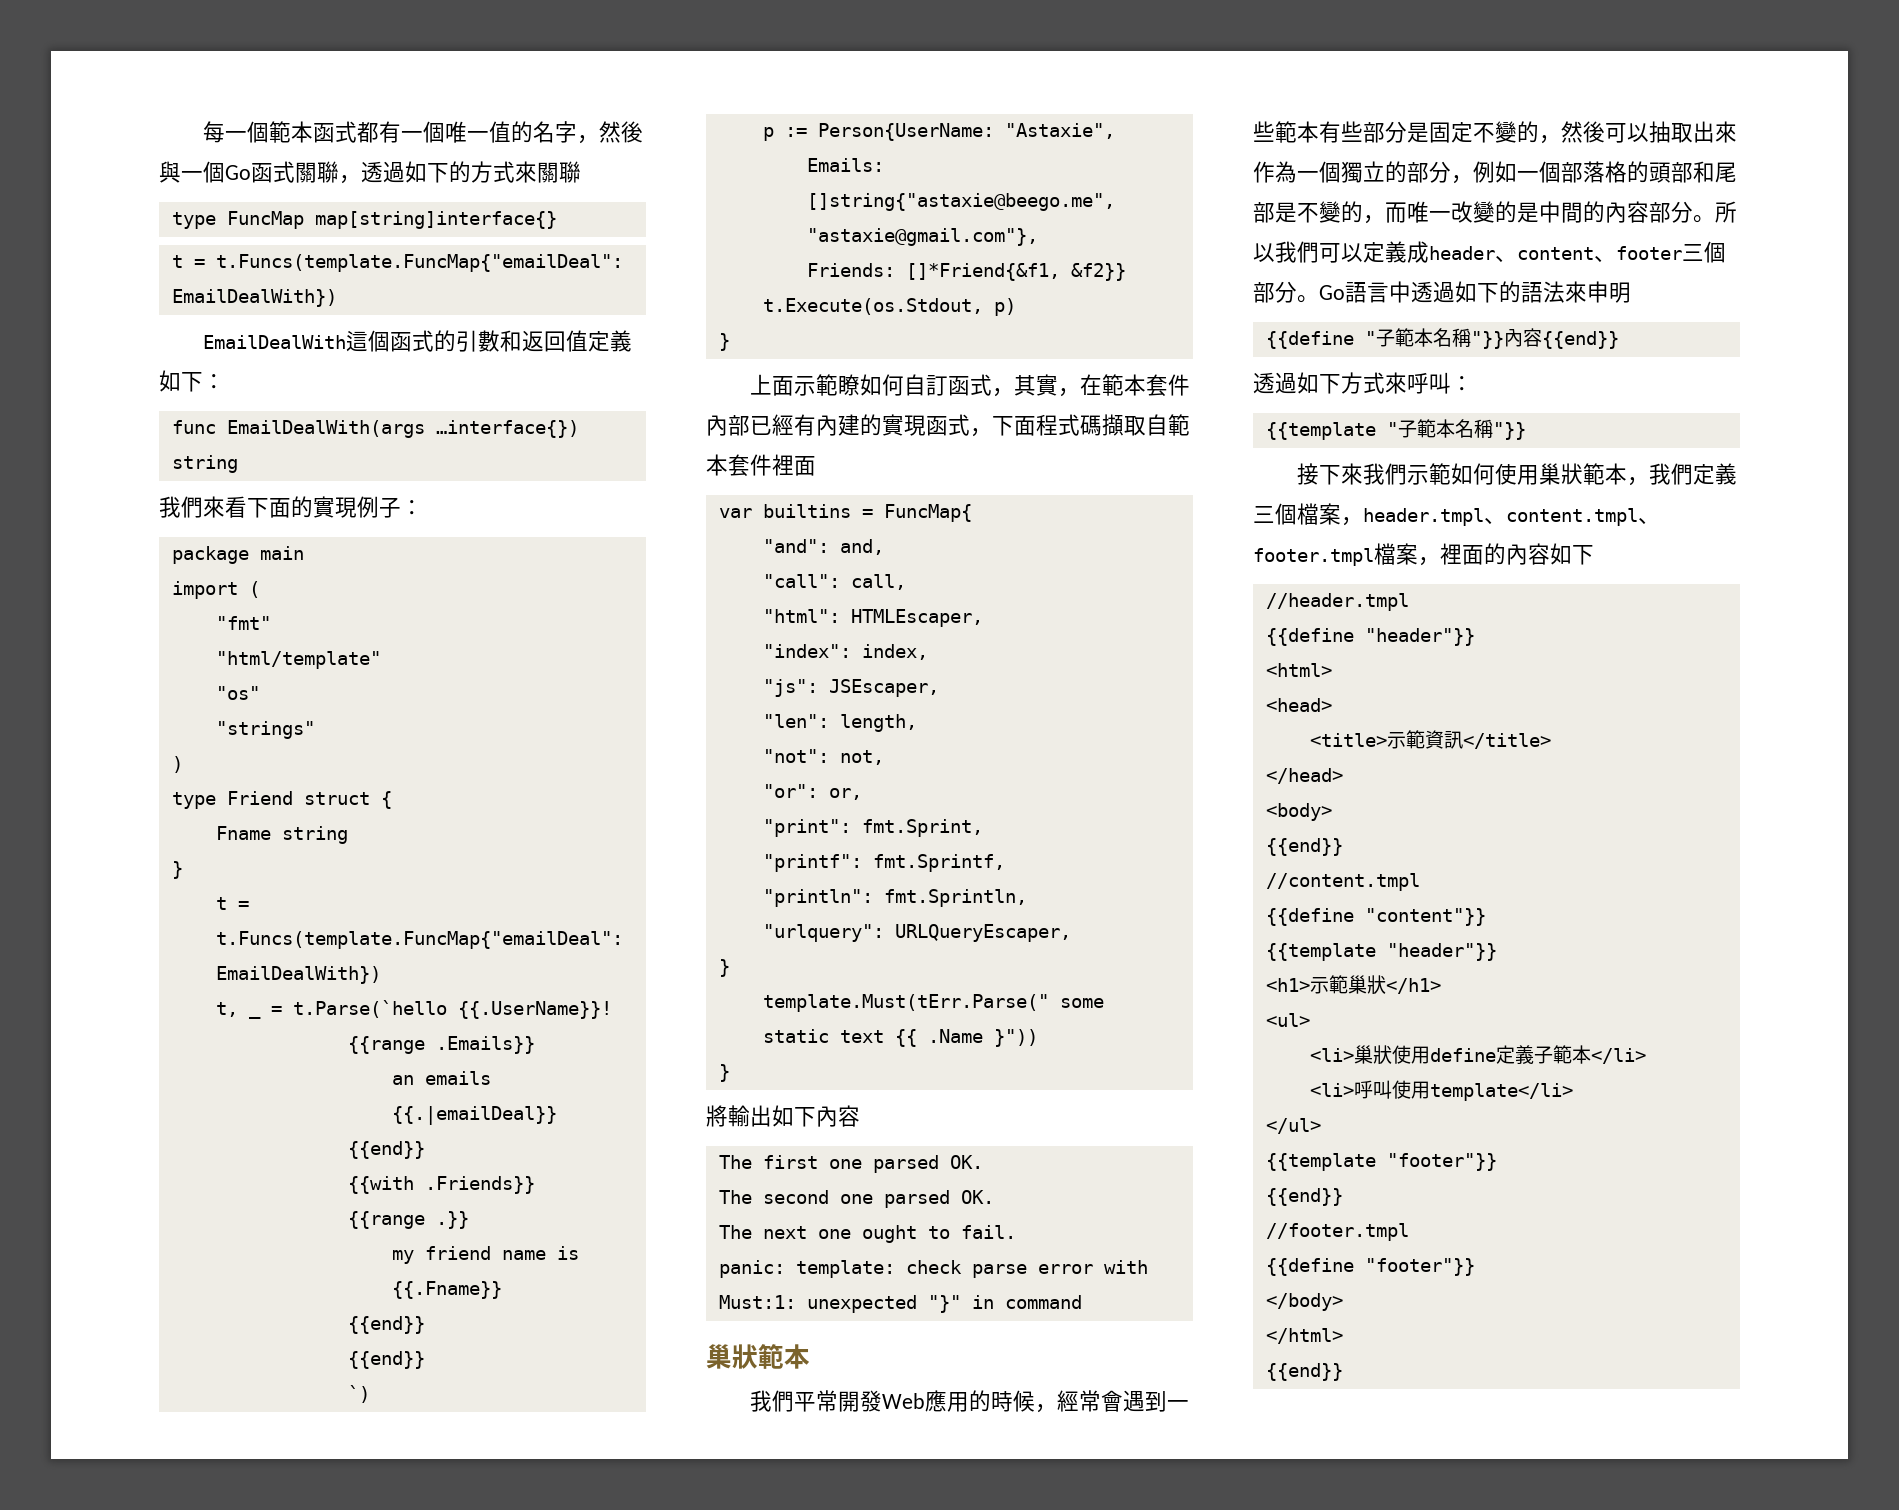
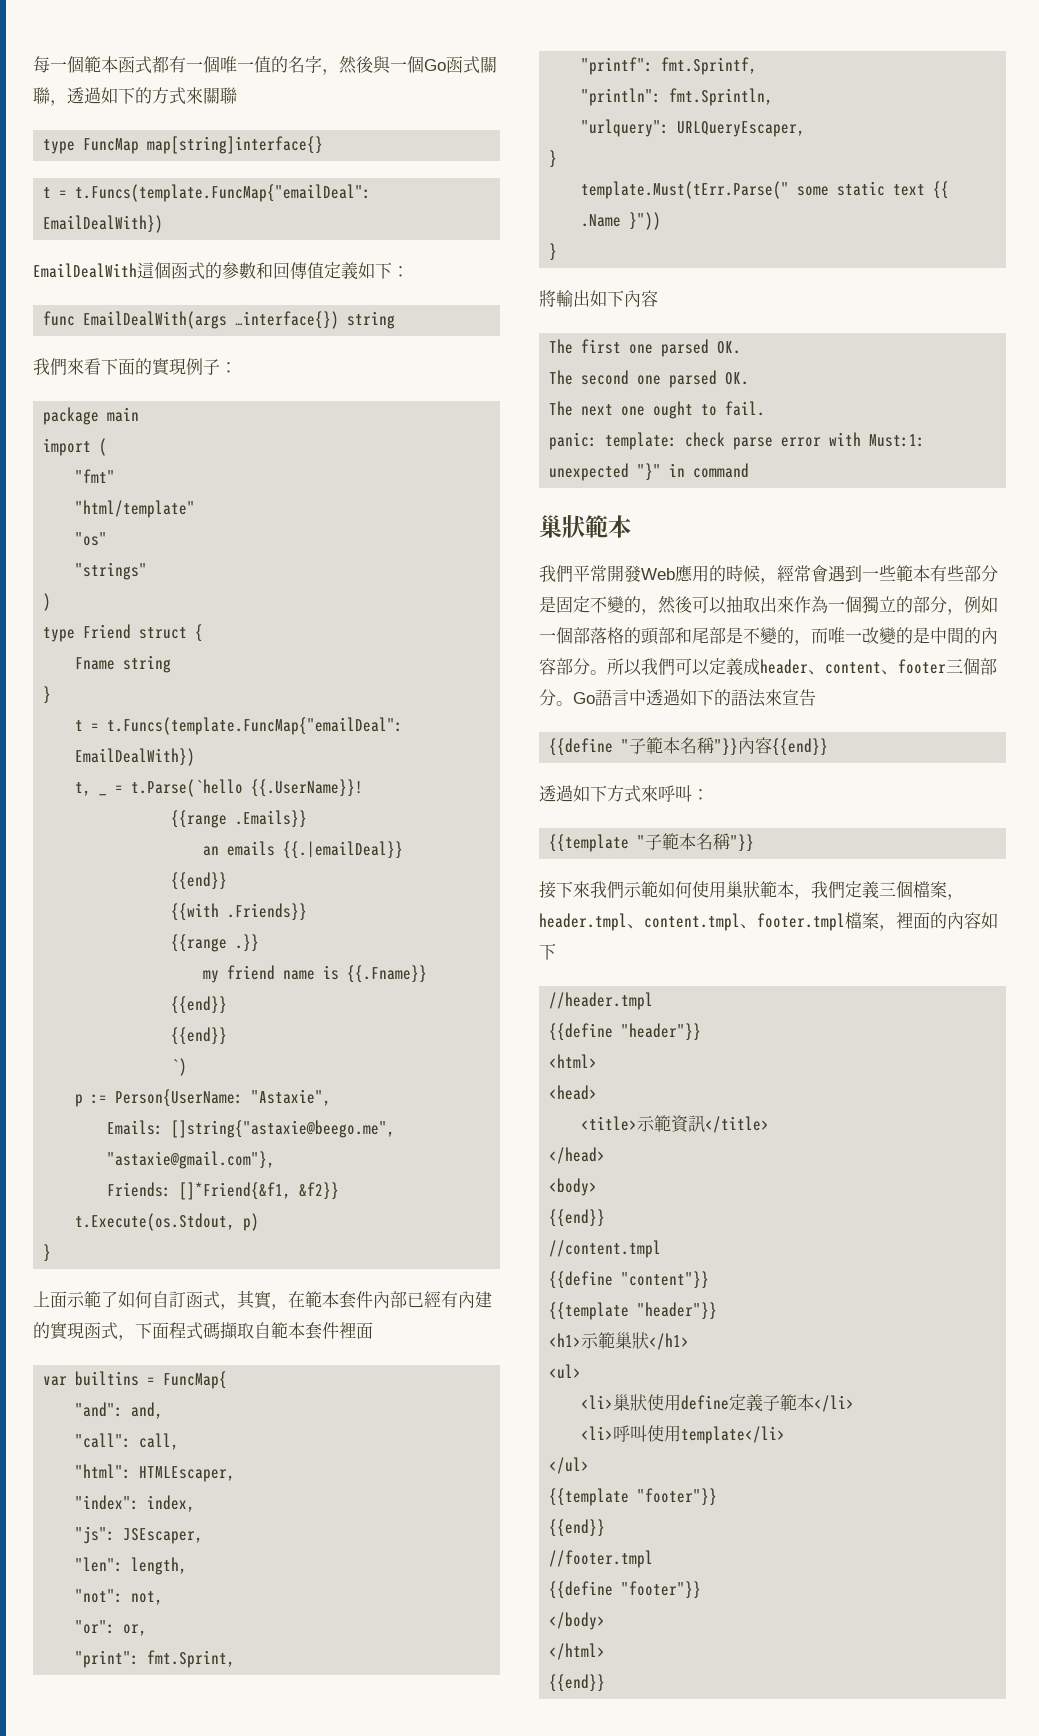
- EmailDealWith這個函式的引數和返回值定義如下：
+ EmailDealWith這個函式的參數和回傳值定義如下：
- 上面示範瞭如何自訂函式，其實，在範本套件內部已經有內建的實現函式，下面程式碼擷取自範本套件裡面
+ 上面示範了如何自訂函式，其實，在範本套件內部已經有內建的實現函式，下面程式碼擷取自範本套件裡面
- Go語言中透過如下的語法來申明
+ Go語言中透過如下的語法來宣告

